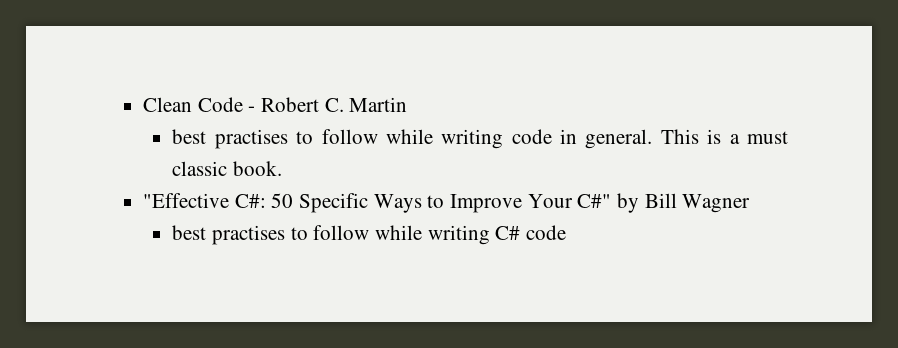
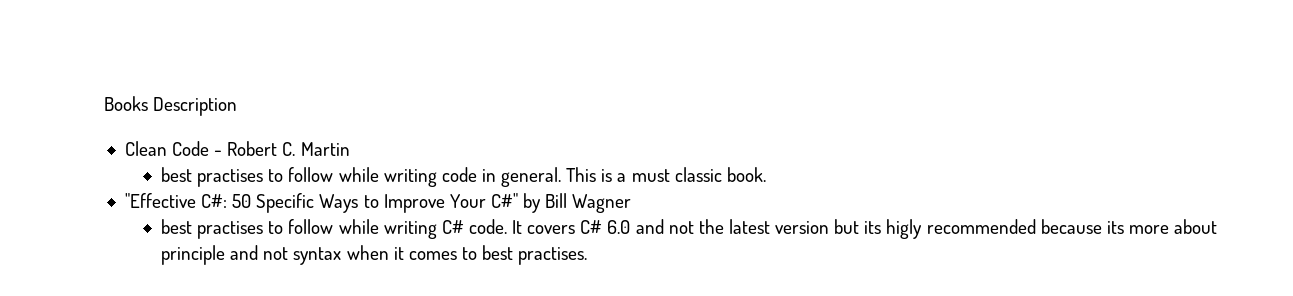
+ Books Description
- best practises to follow while writing C# code
+ best practises to follow while writing C# code. It covers C# 6.0 and not the latest version but its higly recommended because its more about principle and not syntax when it comes to best practises.

